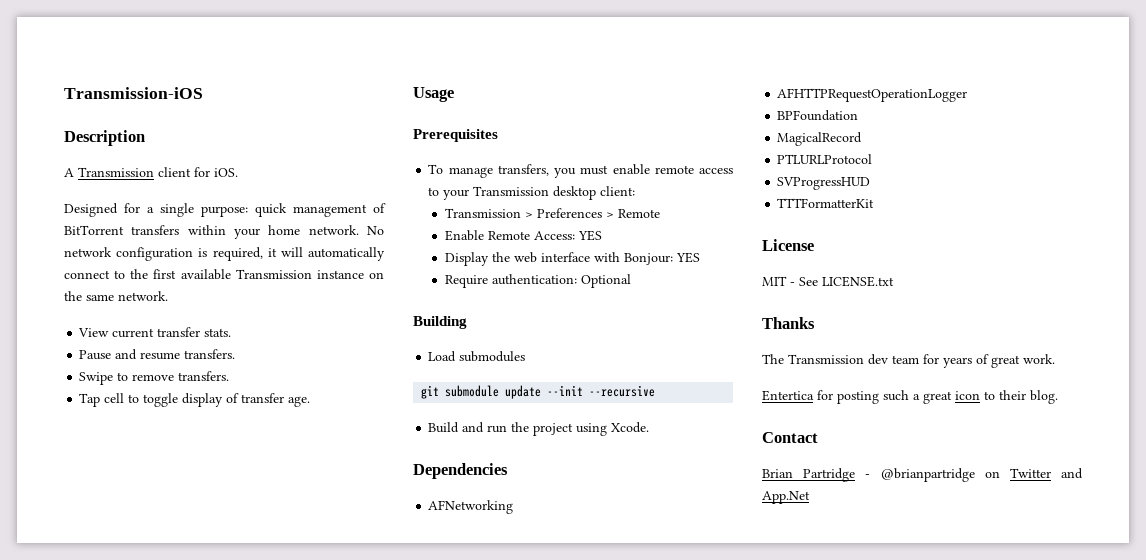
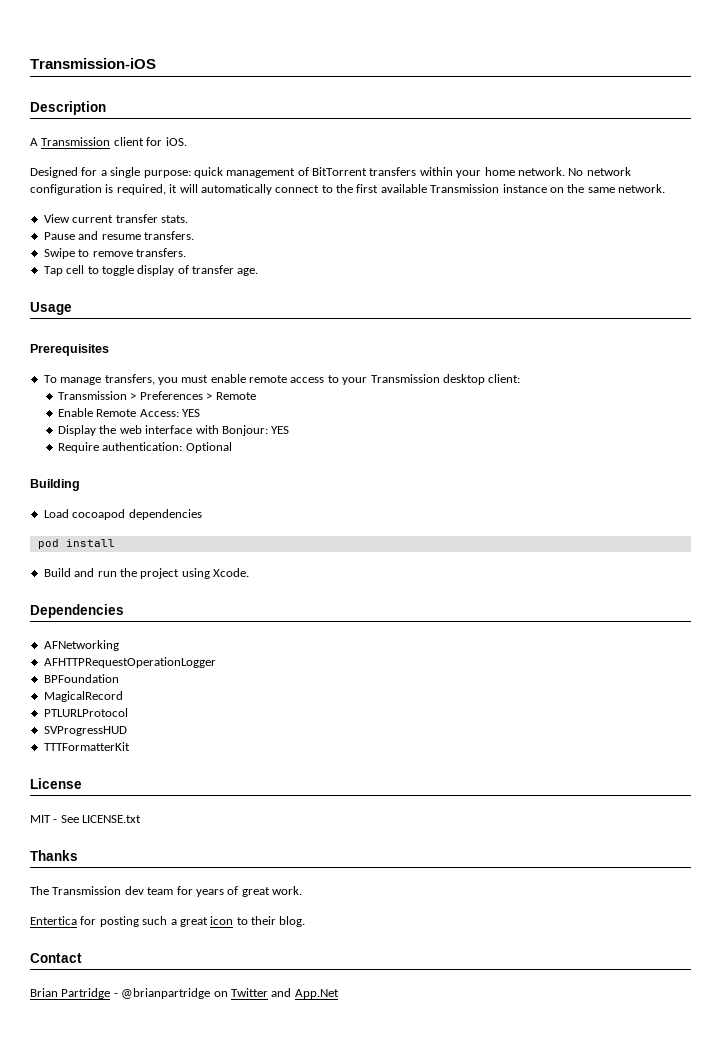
- Load submodules
- git submodule update --init --recursive
+ Load cocoapod dependencies
+ pod install

